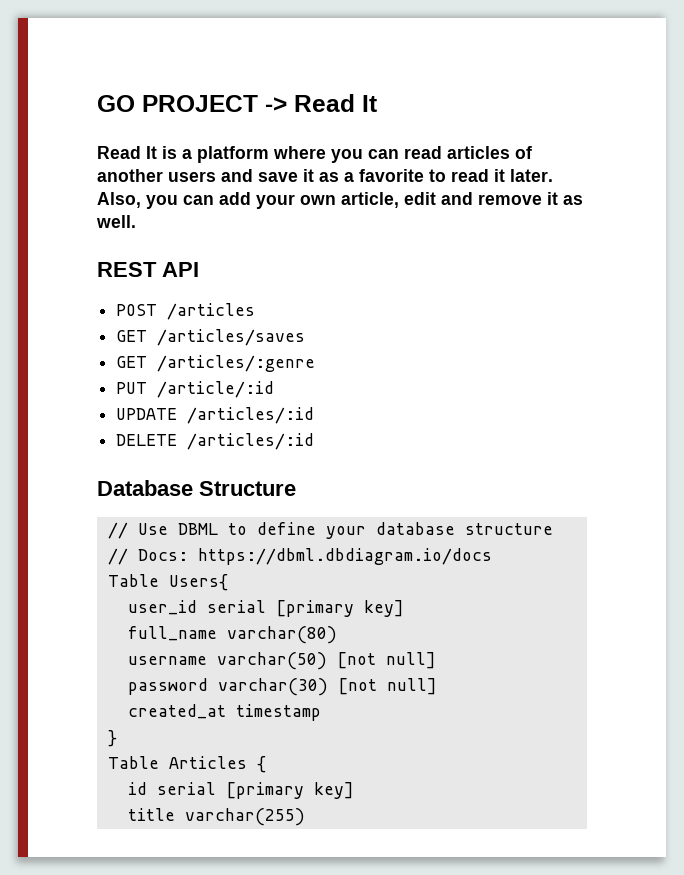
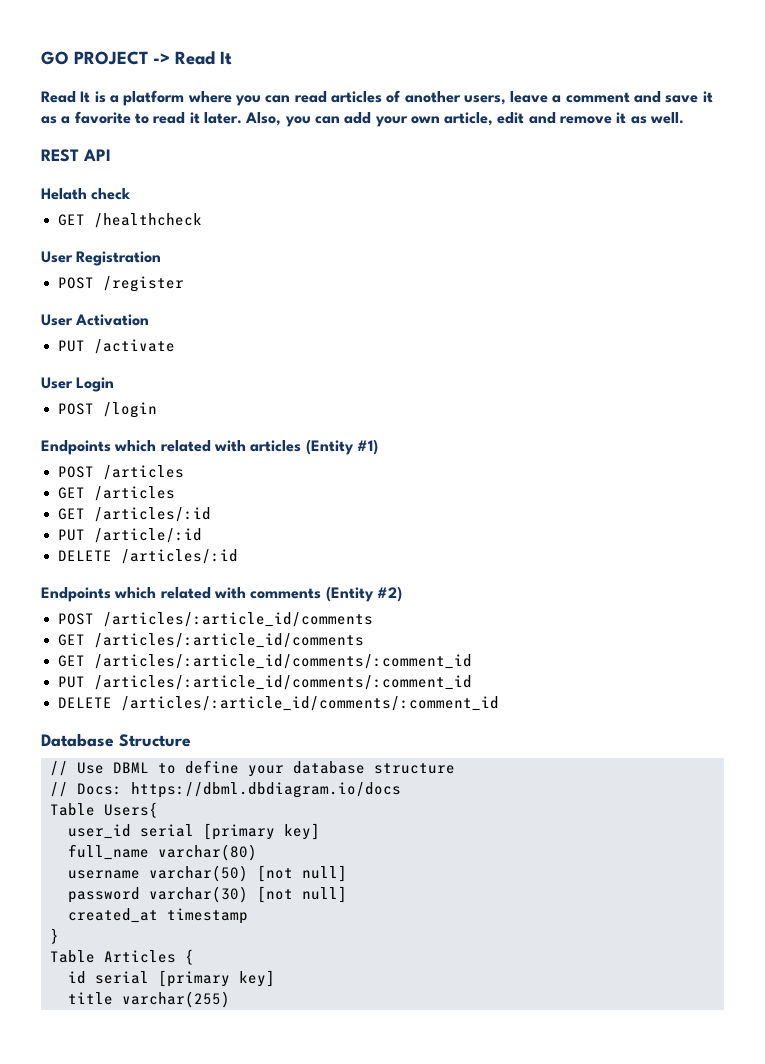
- Read It is a platform where you can read articles of another users and save it as a favorite to read it later.
+ Read It is a platform where you can read articles of another users, leave a comment and save it as a favorite to read it later.
+ Helath check
+ GET /healthcheck
+ User Registration
+ POST /register
+ User Activation
+ PUT /activate
+ User Login
+ POST /login
+ Endpoints which related with articles (Entity #1)
- GET /articles/saves
- GET /articles/:genre
+ GET /articles
+ GET /articles/:id
- UPDATE /articles/:id
  DELETE /articles/:id
+ Endpoints which related with comments (Entity #2)
+ POST /articles/:article_id/comments
+ GET /articles/:article_id/comments
+ GET /articles/:article_id/comments/:comment_id
+ PUT /articles/:article_id/comments/:comment_id
+ DELETE /articles/:article_id/comments/:comment_id

